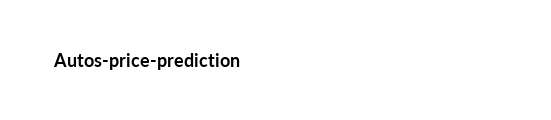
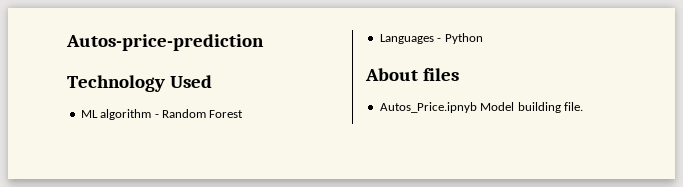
+ Technology Used
+ ML algorithm - Random Forest
+ Languages - Python
+ About files
+ Autos_Price.ipnyb Model building file.

